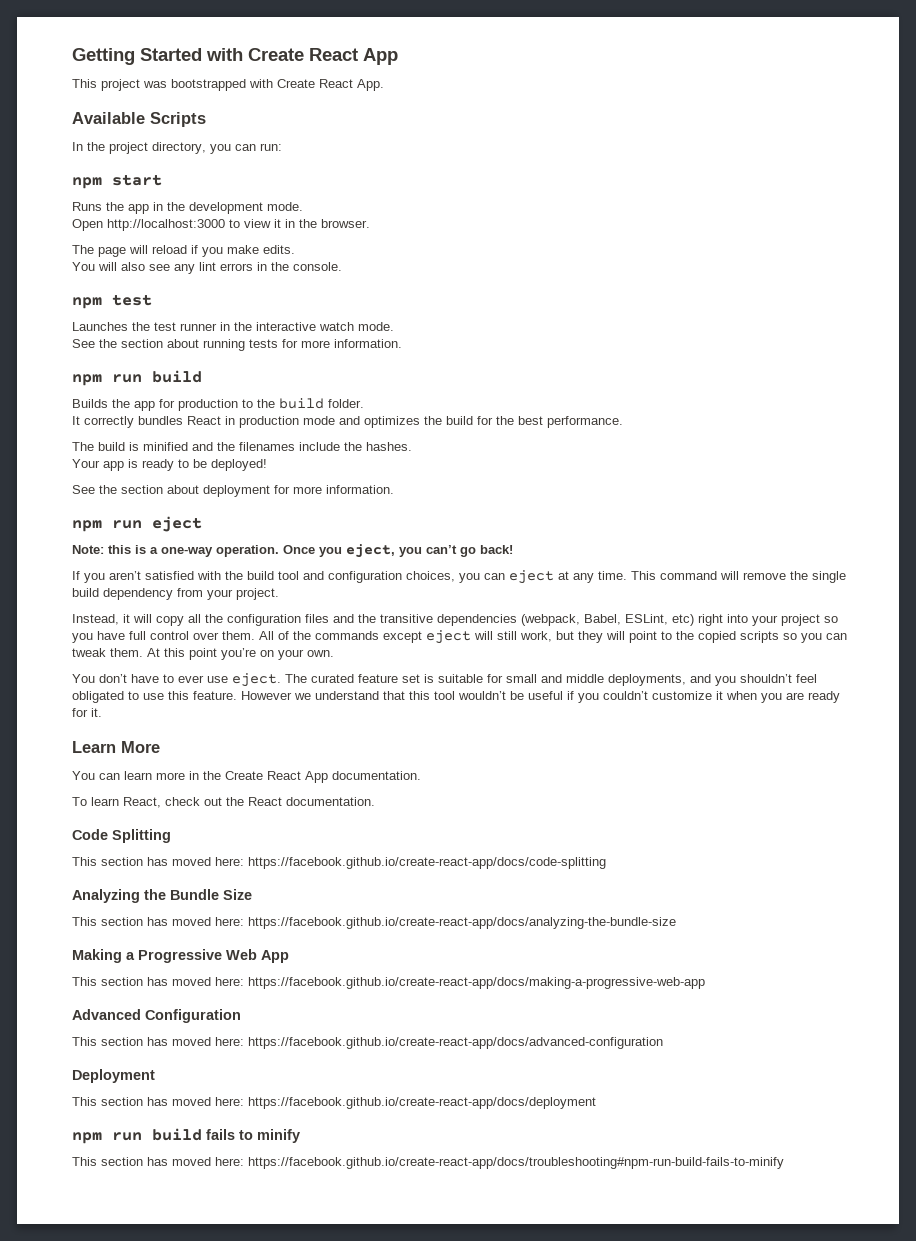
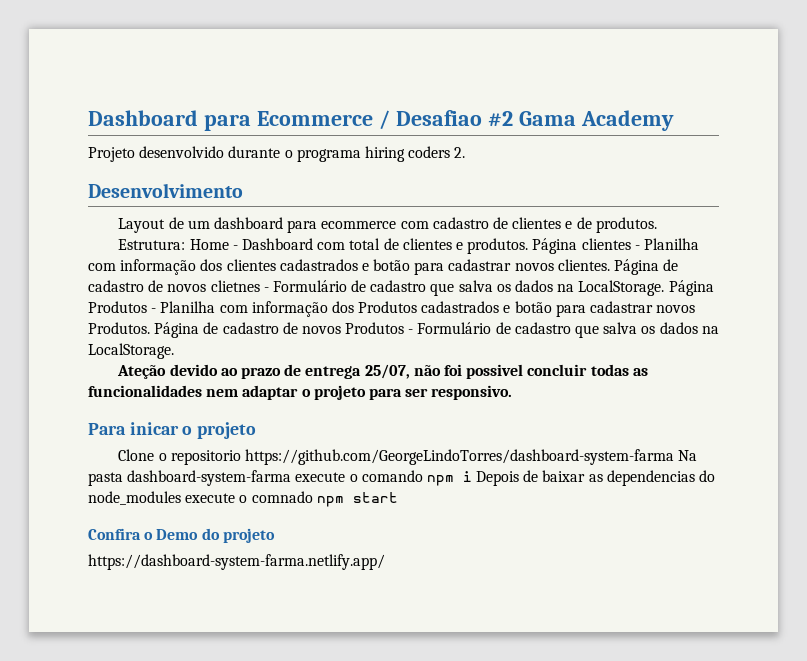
- Getting Started with Create React App
- This project was bootstrapped with Create React App.
- Available Scripts
- In the project directory, you can run:
- npm start
- Runs the app in the development mode.
- Open http://localhost:3000 to view it in the browser.
- The page will reload if you make edits.
- You will also see any lint errors in the console.
- npm test
- Launches the test runner in the interactive watch mode.
- See the section about running tests for more information.
- npm run build
- Builds the app for production to the build folder.
- It correctly bundles React in production mode and optimizes the build for the best performance.
- The build is minified and the filenames include the hashes.
- Your app is ready to be deployed!
- See the section about deployment for more information.
- npm run eject
- Note: this is a one-way operation. Once you eject, you can’t go back!
- If you aren’t satisfied with the build tool and configuration choices, you can eject at any time. This command will remove the single build dependency from your project.
- Instead, it will copy all the configuration files and the transitive dependencies (webpack, Babel, ESLint, etc) right into your project so you have full control over them. All of the commands except eject will still work, but they will point to the copied scripts so you can tweak them. At this point you’re on your own.
- You don’t have to ever use eject. The curated feature set is suitable for small and middle deployments, and you shouldn’t feel obligated to use this feature. However we understand that this tool wouldn’t be useful if you couldn’t customize it when you are ready for it.
- Learn More
- You can learn more in the Create React App documentation.
- To learn React, check out the React documentation.
- Code Splitting
- This section has moved here: https://facebook.github.io/create-react-app/docs/code-splitting
- Analyzing the Bundle Size
- This section has moved here: https://facebook.github.io/create-react-app/docs/analyzing-the-bundle-size
- Making a Progressive Web App
- This section has moved here: https://facebook.github.io/create-react-app/docs/making-a-progressive-web-app
- Advanced Configuration
- This section has moved here: https://facebook.github.io/create-react-app/docs/advanced-configuration
- Deployment
- This section has moved here: https://facebook.github.io/create-react-app/docs/deployment
- npm run build fails to minify
- This section has moved here: https://facebook.github.io/create-react-app/docs/troubleshooting#npm-run-build-fails-to-minify
+ Dashboard para Ecommerce / Desafiao #2 Gama Academy
+ Projeto desenvolvido durante o programa hiring coders 2.
+ Desenvolvimento
+ Layout de um dashboard para ecommerce com cadastro de clientes e de produtos.
+ Estrutura: Home - Dashboard com total de clientes e produtos. Página clientes - Planilha com informação dos clientes cadastrados e botão para cadastrar novos clientes. Página de cadastro de novos clietnes - Formulário de cadastro que salva os dados na LocalStorage. Página Produtos - Planilha com informação dos Produtos cadastrados e botão para cadastrar novos Produtos. Página de cadastro de novos Produtos - Formulário de cadastro que salva os dados na LocalStorage.
+ Ateção devido ao prazo de entrega 25/07, não foi possivel concluir todas as funcionalidades nem adaptar o projeto para ser responsivo.
+ Para inicar o projeto
+ Clone o repositorio https://github.com/GeorgeLindoTorres/dashboard-system-farma Na pasta dashboard-system-farma execute o comando npm i Depois de baixar as dependencias do node_modules execute o comnado npm start
+ Confira o Demo do projeto
+ https://dashboard-system-farma.netlify.app/

